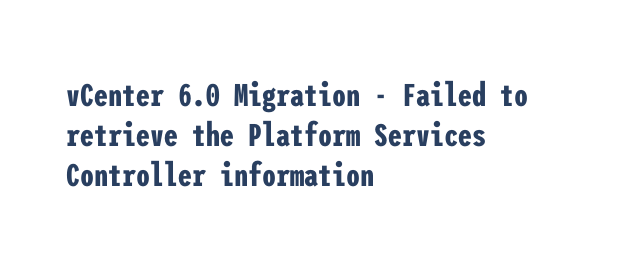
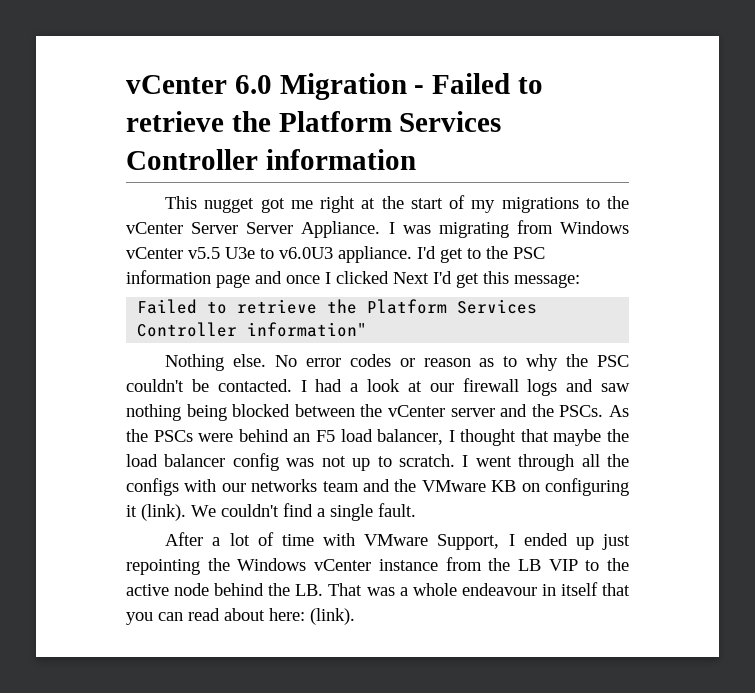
+ This nugget got me right at the start of my migrations to the vCenter Server Server Appliance. I was migrating from Windows vCenter v5.5 U3e to v6.0U3 appliance. I'd get to the PSC information page and once I clicked Next I'd get this message:
+ Failed to retrieve the Platform Services Controller information"
+ Nothing else. No error codes or reason as to why the PSC couldn't be contacted. I had a look at our firewall logs and saw nothing being blocked between the vCenter server and the PSCs. As the PSCs were behind an F5 load balancer, I thought that maybe the load balancer config was not up to scratch. I went through all the configs with our networks team and the VMware KB on configuring it (link). We couldn't find a single fault.
+ After a lot of time with VMware Support, I ended up just repointing the Windows vCenter instance from the LB VIP to the active node behind the LB. That was a whole endeavour in itself that you can read about here: (link).

